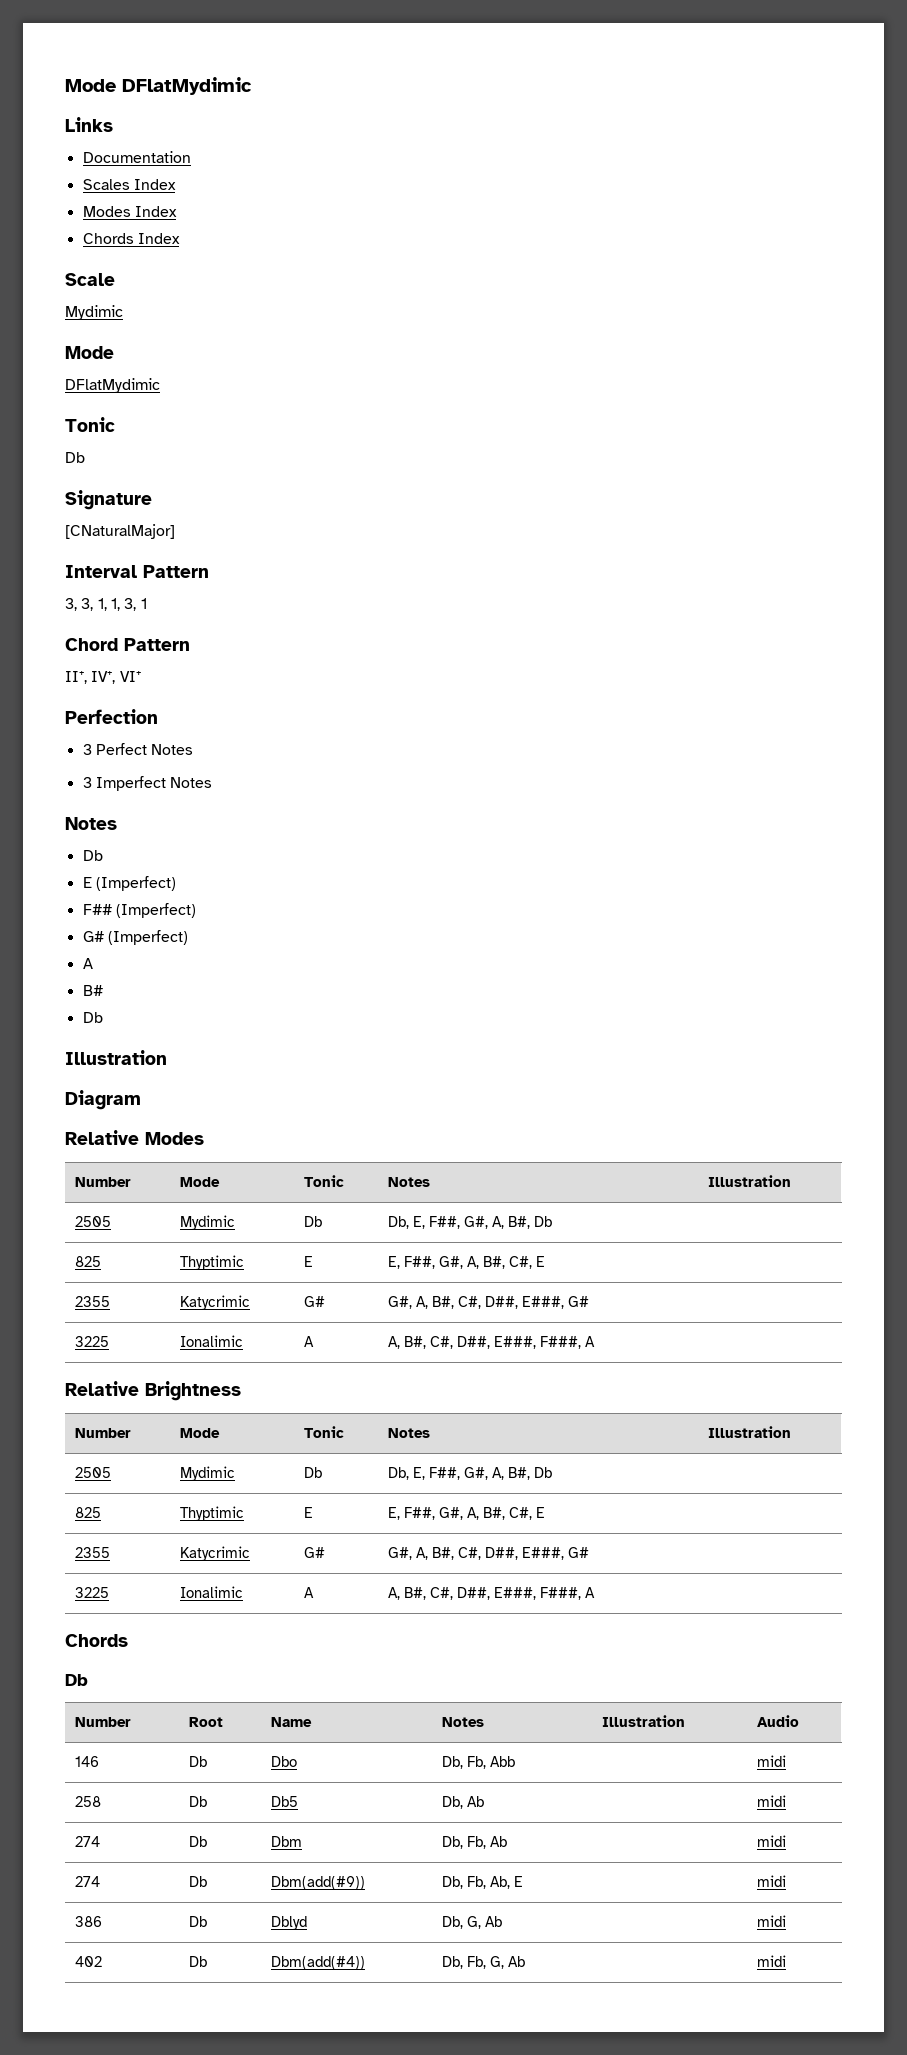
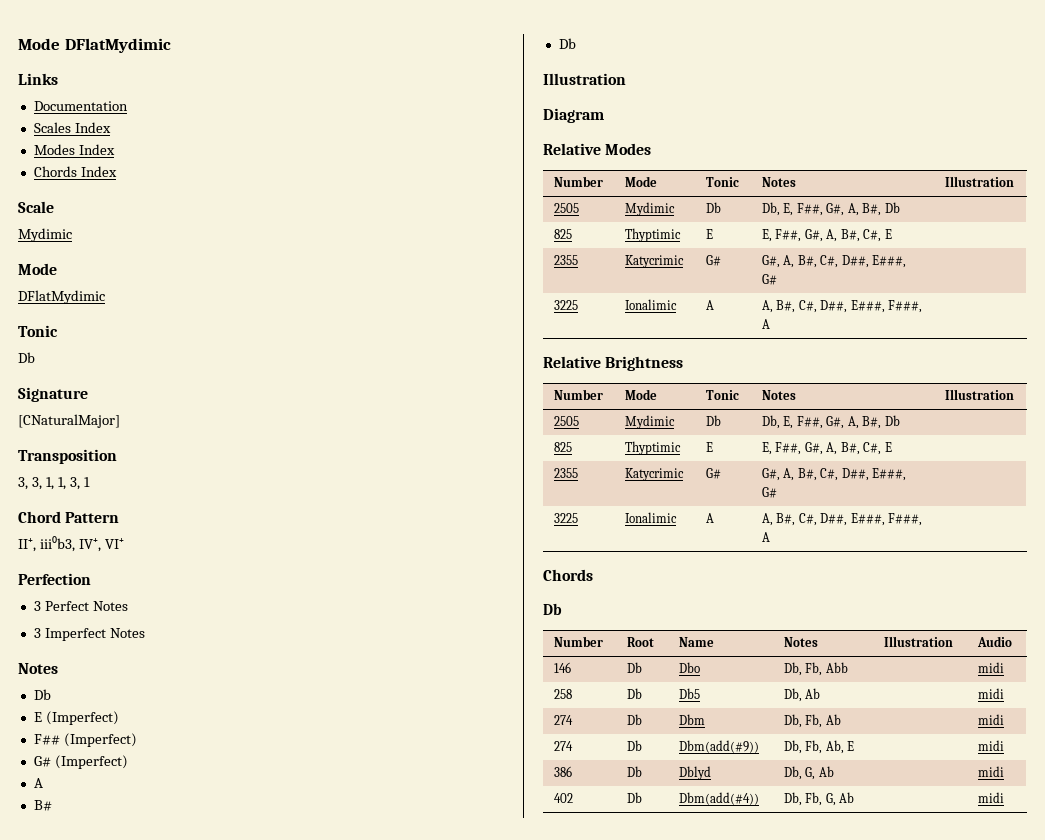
- Interval Pattern
+ Transposition
- II⁺, IV⁺, VI⁺
+ II⁺, iii⁰b3, IV⁺, VI⁺

